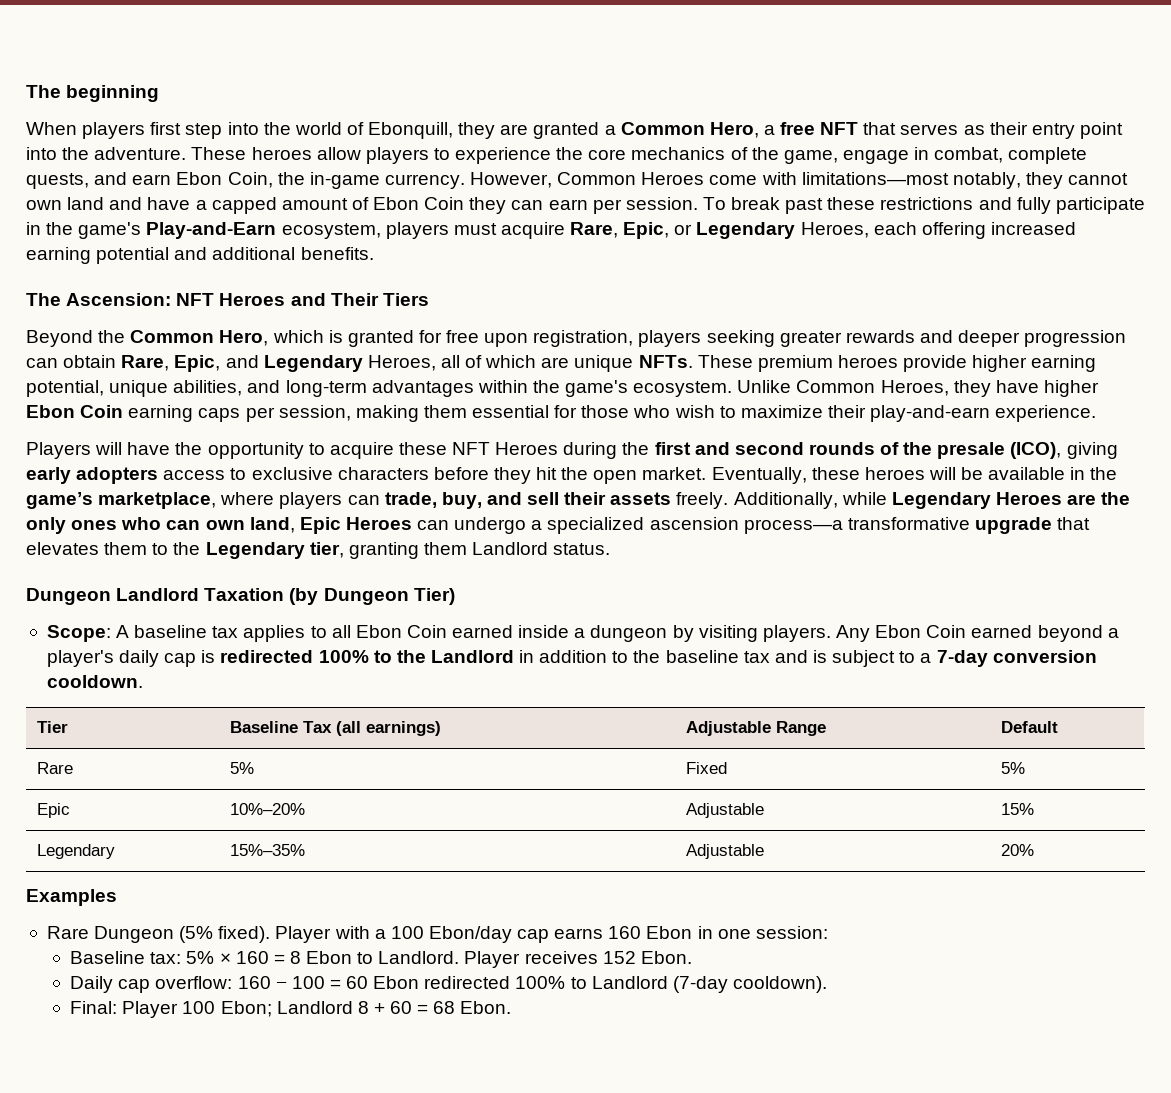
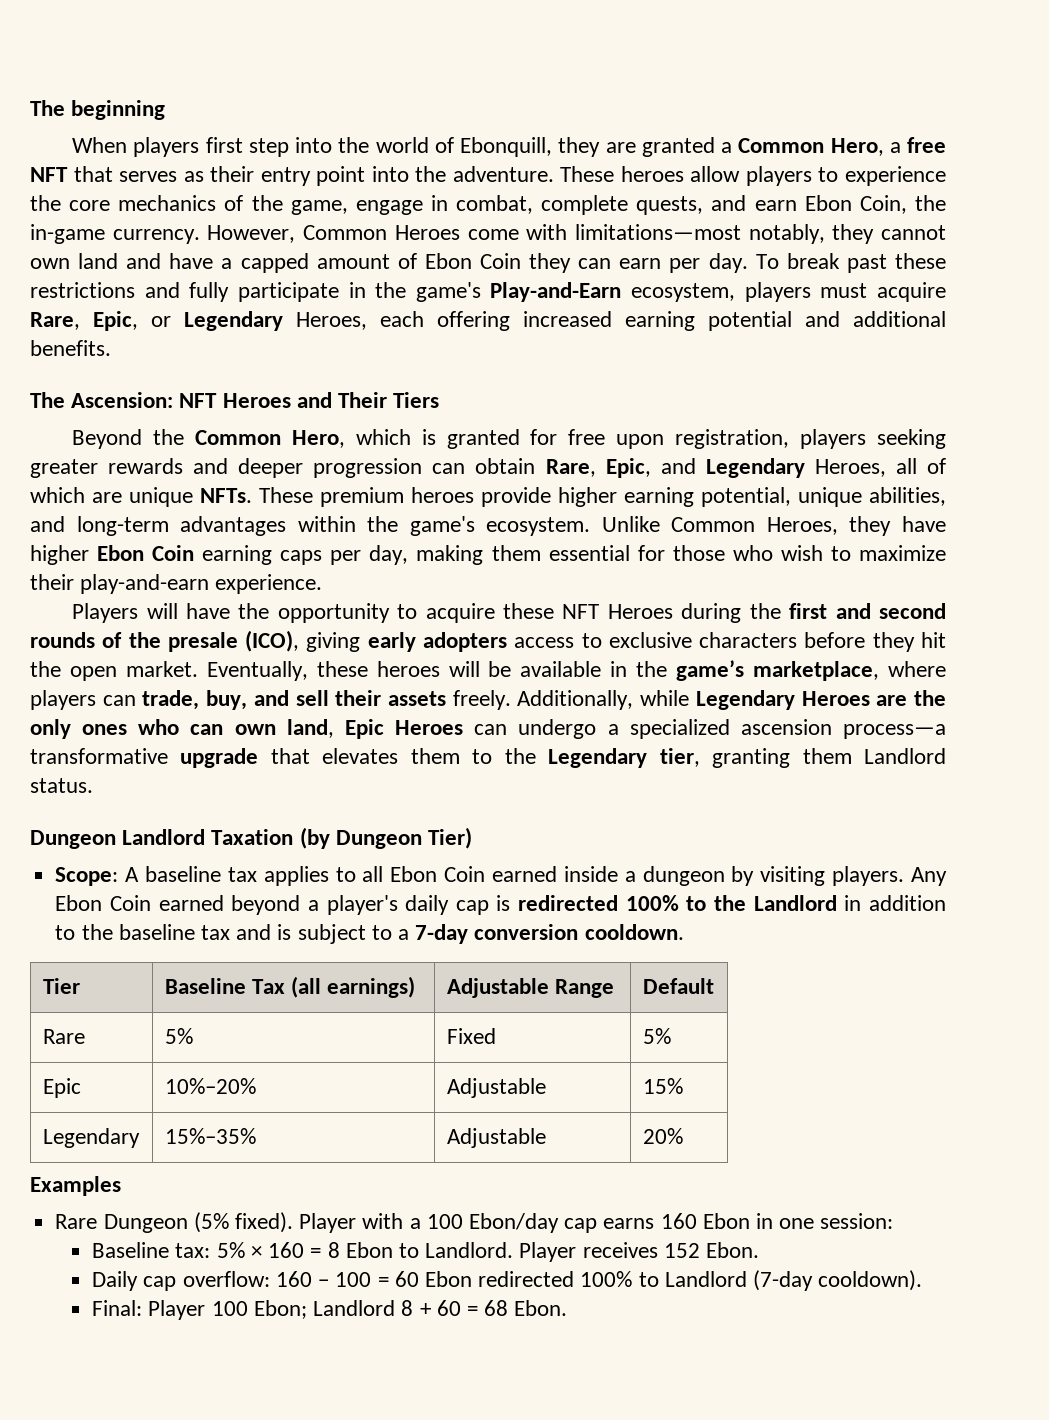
- However, Common Heroes come with limitations—most notably, they cannot own land and have a capped amount of Ebon Coin they can earn per session.
+ However, Common Heroes come with limitations—most notably, they cannot own land and have a capped amount of Ebon Coin they can earn per day.
- Unlike Common Heroes, they have higher Ebon Coin earning caps per session, making them essential for those who wish to maximize their play-and-earn experience.
+ Unlike Common Heroes, they have higher Ebon Coin earning caps per day, making them essential for those who wish to maximize their play-and-earn experience.

